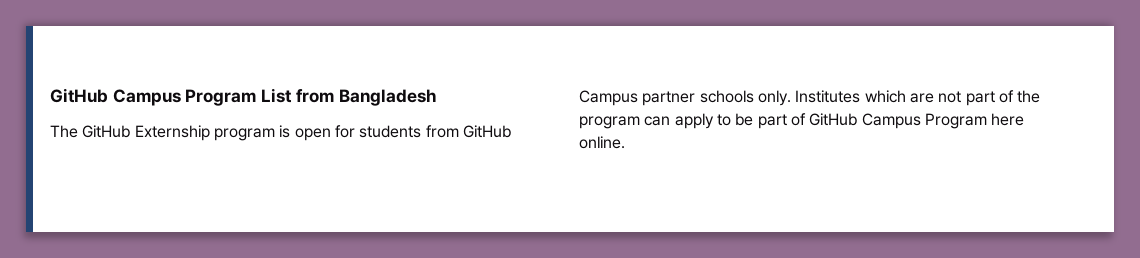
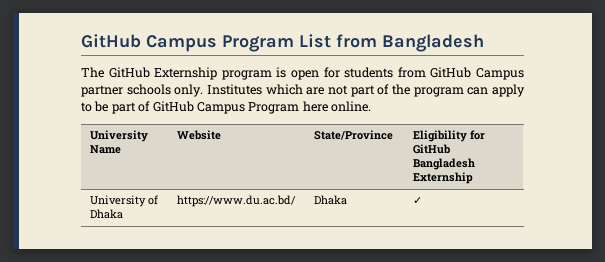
+ University Name | Website | State/Province | Eligibility for GitHub Bangladesh Externship
+ University of Dhaka | https://www.du.ac.bd/ | Dhaka | ✓

